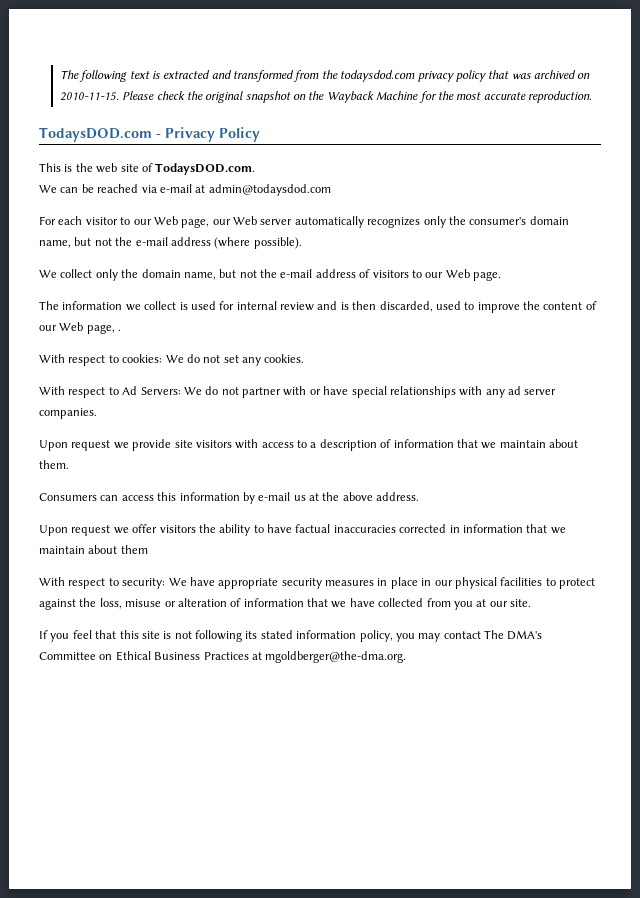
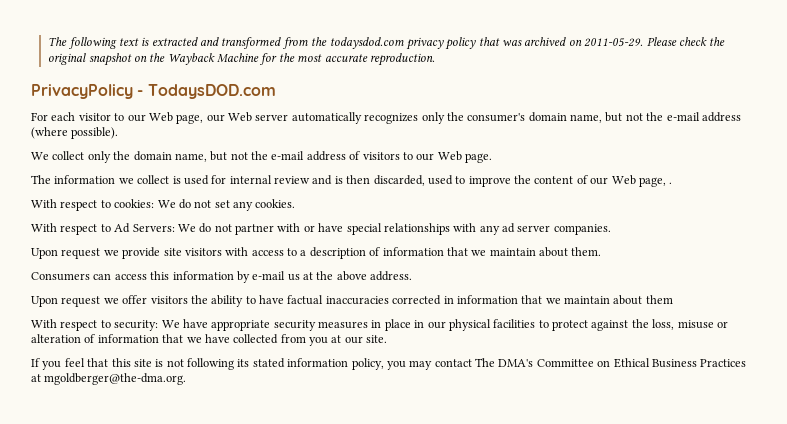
- The following text is extracted and transformed from the todaysdod.com privacy policy that was archived on 2010-11-15.
+ The following text is extracted and transformed from the todaysdod.com privacy policy that was archived on 2011-05-29.
- TodaysDOD.com - Privacy Policy
- This is the web site of TodaysDOD.com.
- We can be reached via e-mail at admin@todaysdod.com
+ PrivacyPolicy - TodaysDOD.com

